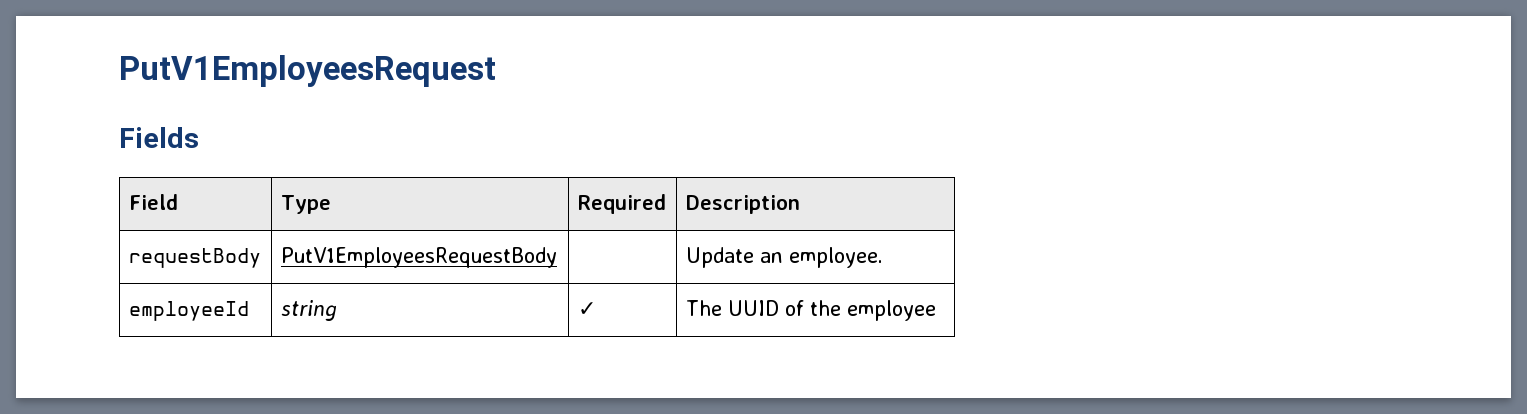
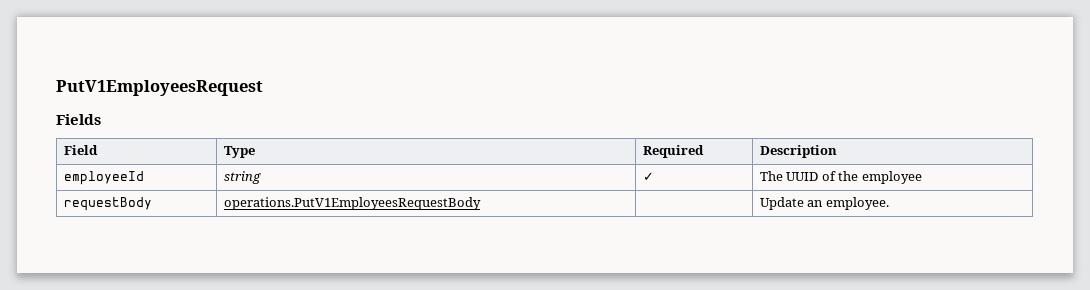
- requestBody | PutV1EmployeesRequestBody | | Update an employee.
+ requestBody | operations.PutV1EmployeesRequestBody | | Update an employee.

